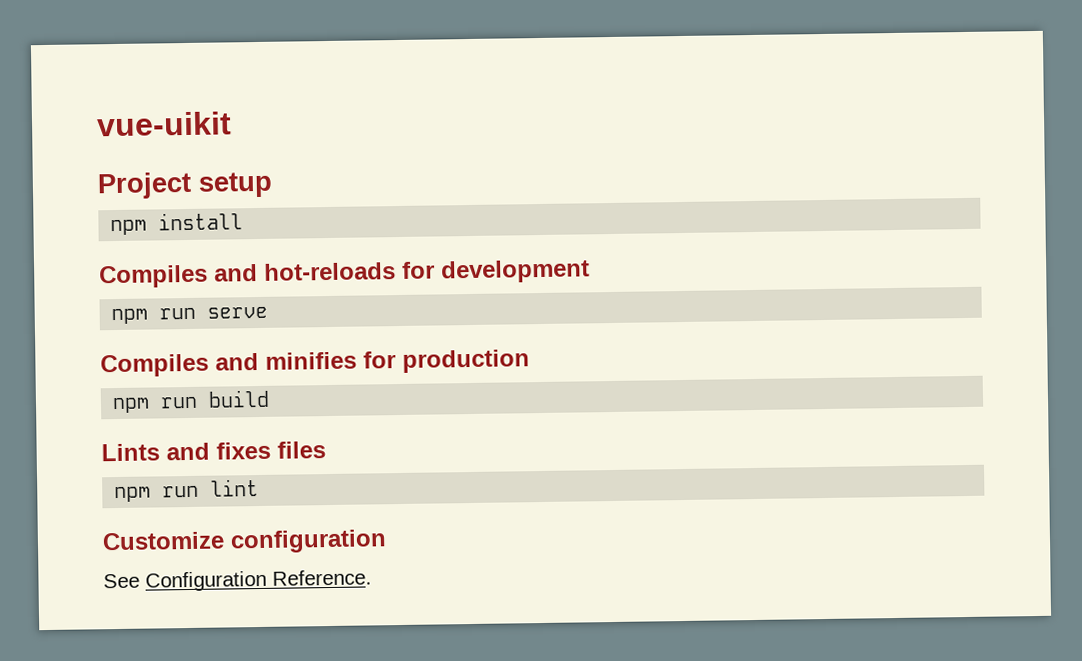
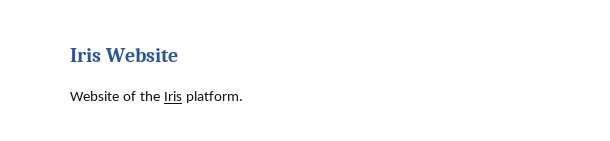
- vue-uikit
- Project setup
- npm install
- Compiles and hot-reloads for development
- npm run serve
- Compiles and minifies for production
- npm run build
- Lints and fixes files
- npm run lint
- Customize configuration
- See Configuration Reference.
+ Iris Website
+ Website of the Iris platform.

